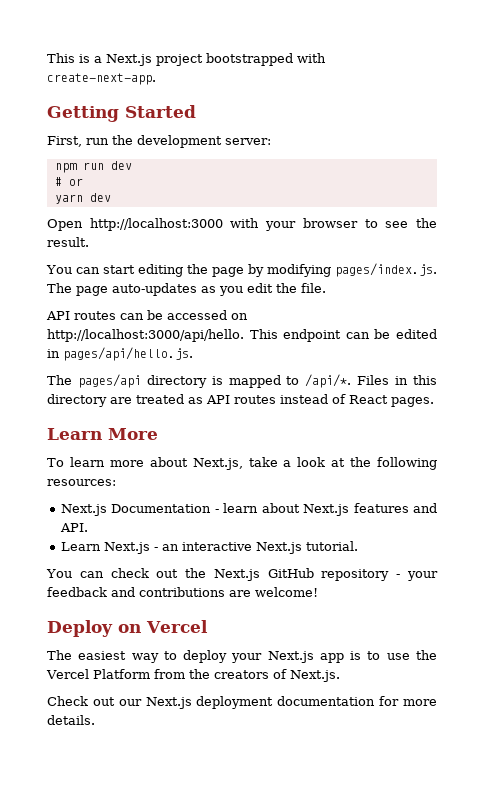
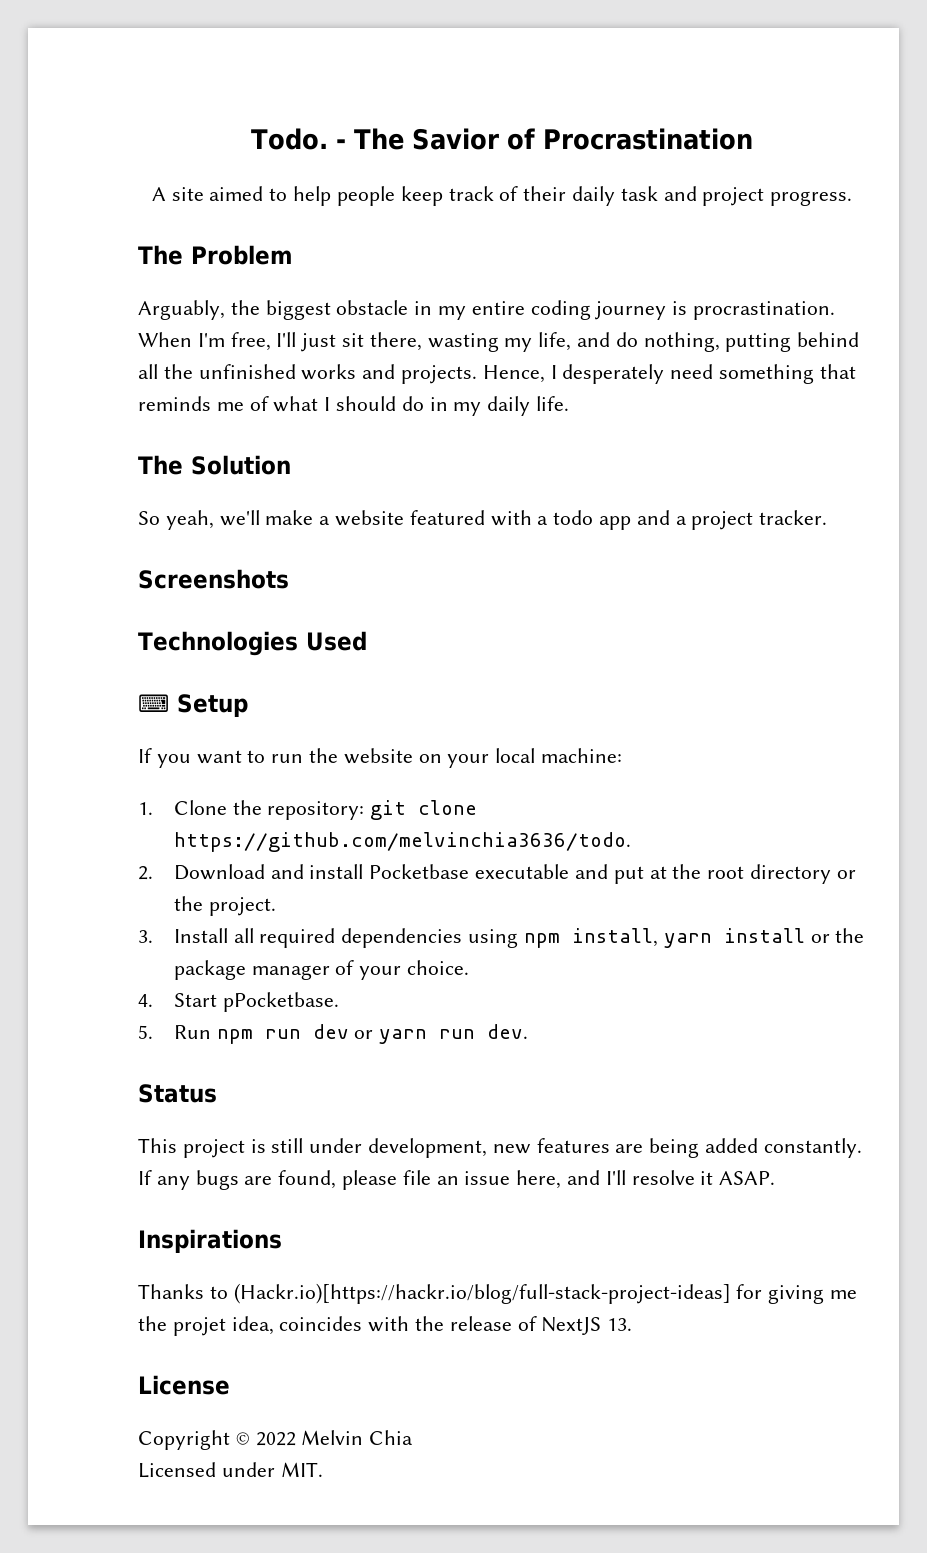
- This is a Next.js project bootstrapped with create-next-app.
- Getting Started
- First, run the development server:
- npm run dev
- # or
- yarn dev
- Open http://localhost:3000 with your browser to see the result.
- You can start editing the page by modifying pages/index.js. The page auto-updates as you edit the file.
- API routes can be accessed on http://localhost:3000/api/hello. This endpoint can be edited in pages/api/hello.js.
- The pages/api directory is mapped to /api/*. Files in this directory are treated as API routes instead of React pages.
- Learn More
- To learn more about Next.js, take a look at the following resources:
- Next.js Documentation - learn about Next.js features and API.
- Learn Next.js - an interactive Next.js tutorial.
- You can check out the Next.js GitHub repository - your feedback and contributions are welcome!
- Deploy on Vercel
- The easiest way to deploy your Next.js app is to use the Vercel Platform from the creators of Next.js.
- Check out our Next.js deployment documentation for more details.
+ Todo. - The Savior of Procrastination
+ A site aimed to help people keep track of their daily task and project progress.
+ The Problem
+ Arguably, the biggest obstacle in my entire coding journey is procrastination. When I'm free, I'll just sit there, wasting my life, and do nothing, putting behind all the unfinished works and projects. Hence, I desperately need something that reminds me of what I should do in my daily life.
+ The Solution
+ So yeah, we'll make a website featured with a todo app and a project tracker.
+ Screenshots
+ Technologies Used
+ ⌨ Setup
+ If you want to run the website on your local machine:
+ 1. Clone the repository: git clone https://github.com/melvinchia3636/todo.
+ 2. Download and install Pocketbase executable and put at the root directory or the project.
+ 3. Install all required dependencies using npm install, yarn install or the package manager of your choice.
+ 4. Start pPocketbase.
+ 5. Run npm run dev or yarn run dev.
+ Status
+ This project is still under development, new features are being added constantly. If any bugs are found, please file an issue here, and I'll resolve it ASAP.
+ Inspirations
+ Thanks to (Hackr.io)[https://hackr.io/blog/full-stack-project-ideas] for giving me the projet idea, coincides with the release of NextJS 13.
+ License
+ Copyright © 2022 Melvin Chia
+ Licensed under MIT.

